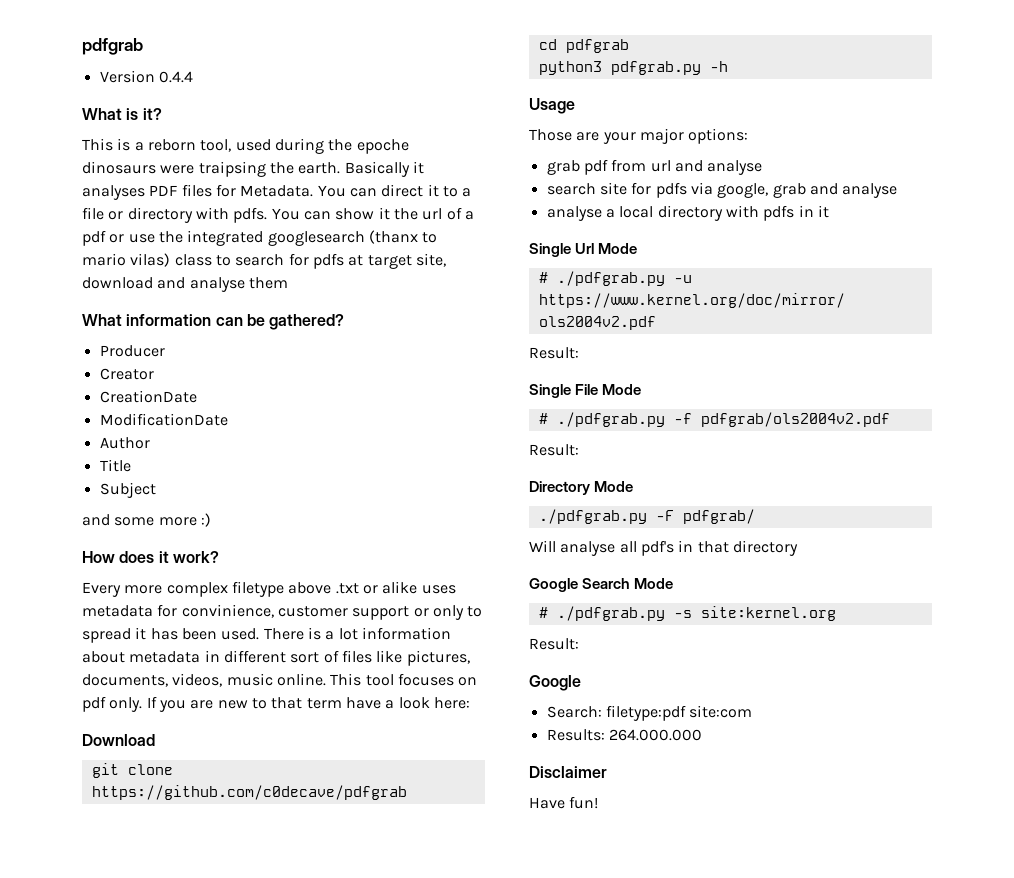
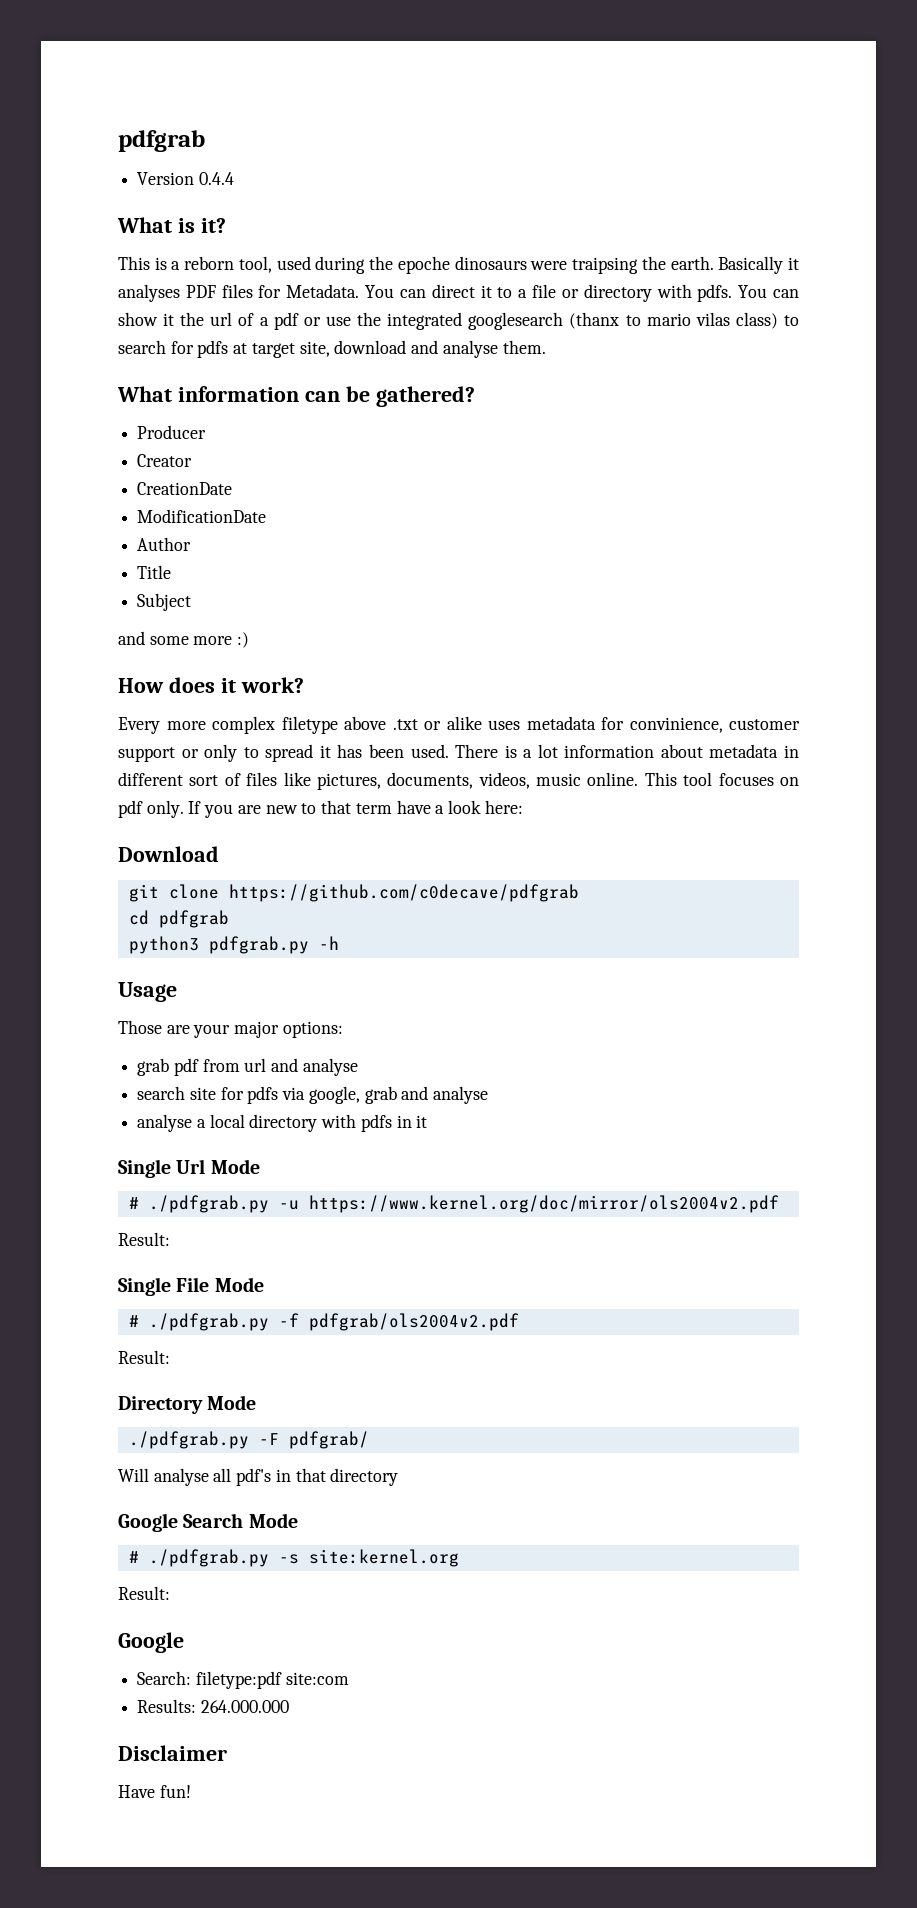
- You can show it the url of a pdf or use the integrated googlesearch (thanx to mario vilas) class to search for pdfs at target site, download and analyse them
+ You can show it the url of a pdf or use the integrated googlesearch (thanx to mario vilas class) to search for pdfs at target site, download and analyse them.

